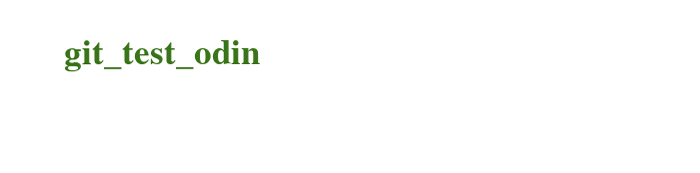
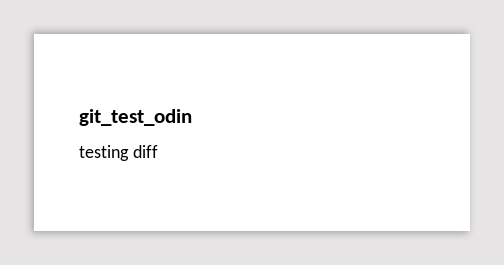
+ testing diff

